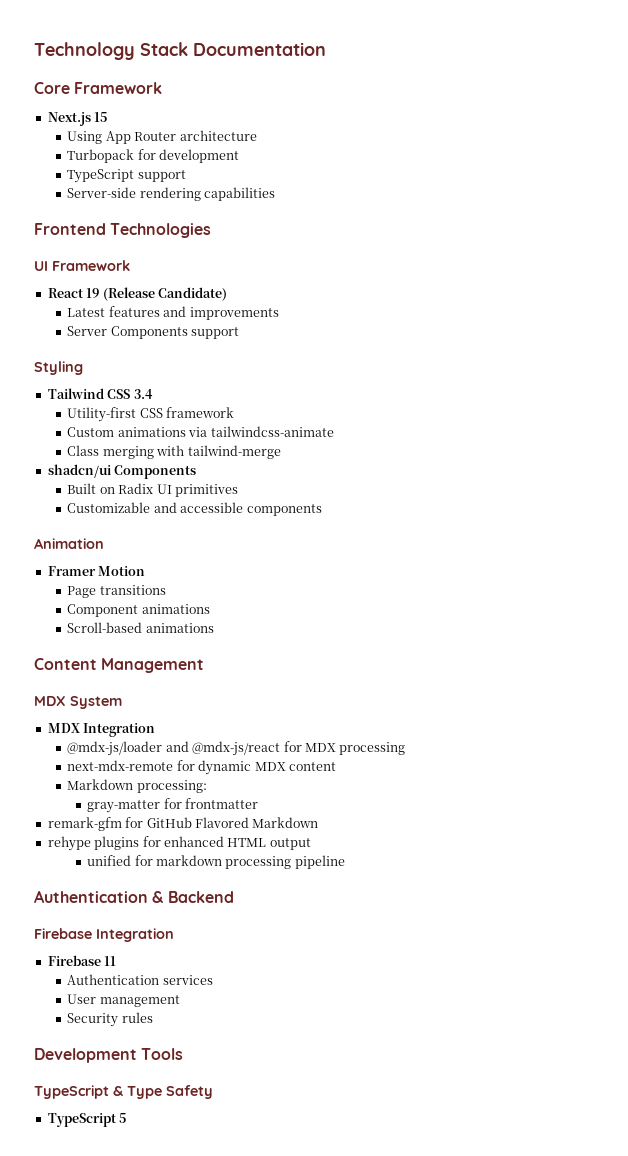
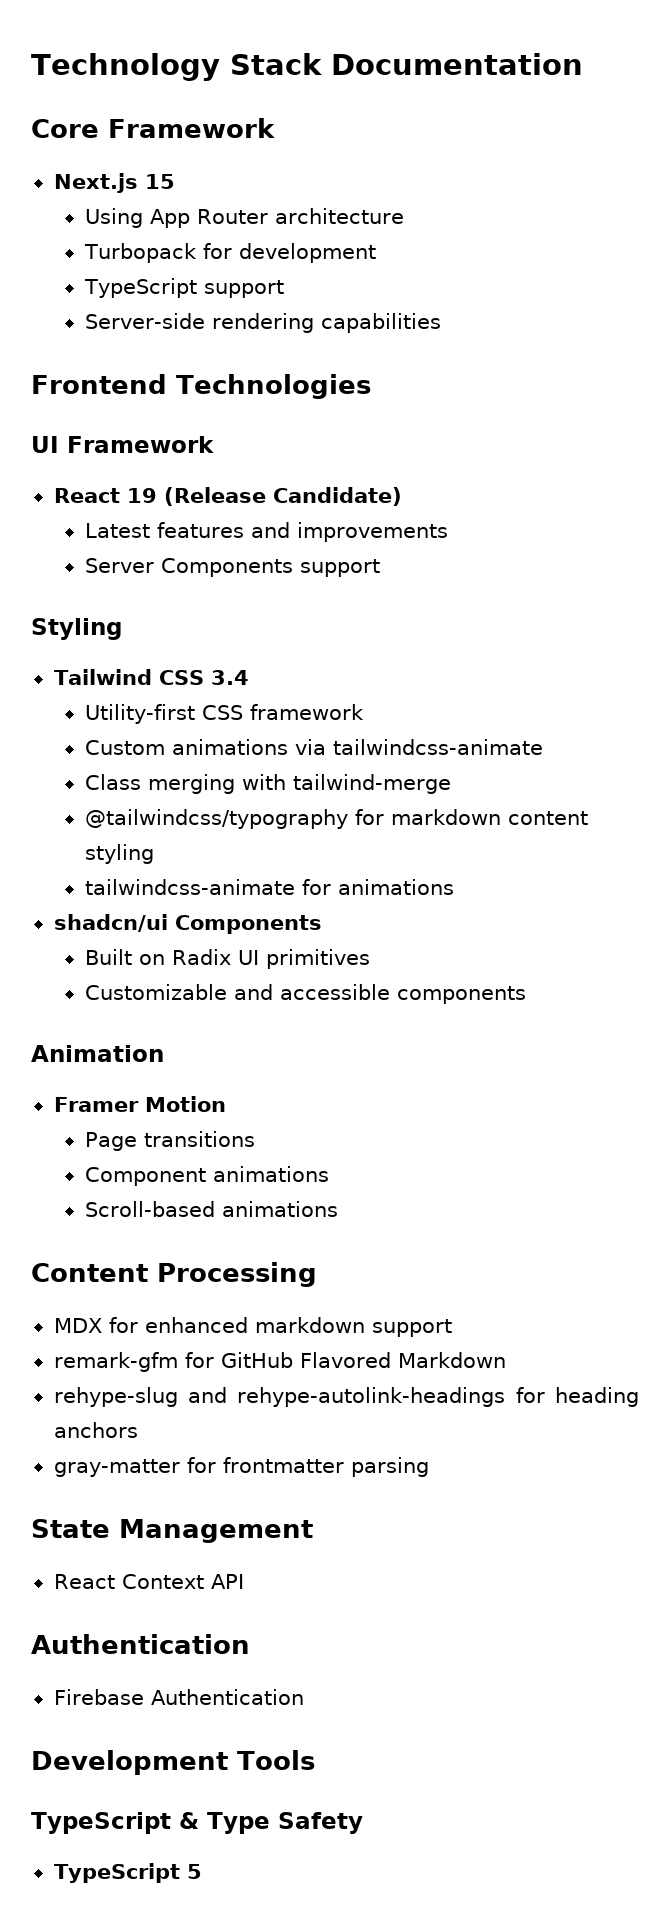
+ @tailwindcss/typography for markdown content styling
+ tailwindcss-animate for animations
- Content Management
- MDX System
- MDX Integration
- @mdx-js/loader and @mdx-js/react for MDX processing
- next-mdx-remote for dynamic MDX content
- Markdown processing:
- gray-matter for frontmatter
+ Content Processing
+ MDX for enhanced markdown support
- rehype plugins for enhanced HTML output
- unified for markdown processing pipeline
- Authentication & Backend
- Firebase Integration
- Firebase 11
- Authentication services
- User management
- Security rules
+ rehype-slug and rehype-autolink-headings for heading anchors
+ gray-matter for frontmatter parsing
+ State Management
+ React Context API
+ Authentication
+ Firebase Authentication

